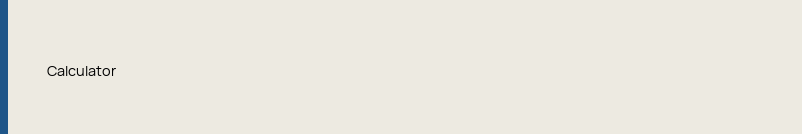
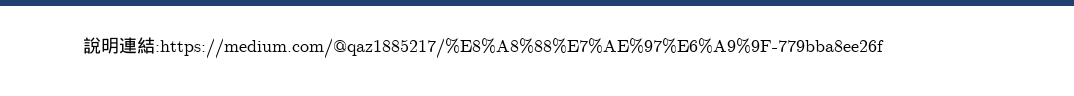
- Calculator
+ 說明連結:https://medium.com/@qaz1885217/%E8%A8%88%E7%AE%97%E6%A9%9F-779bba8ee26f

